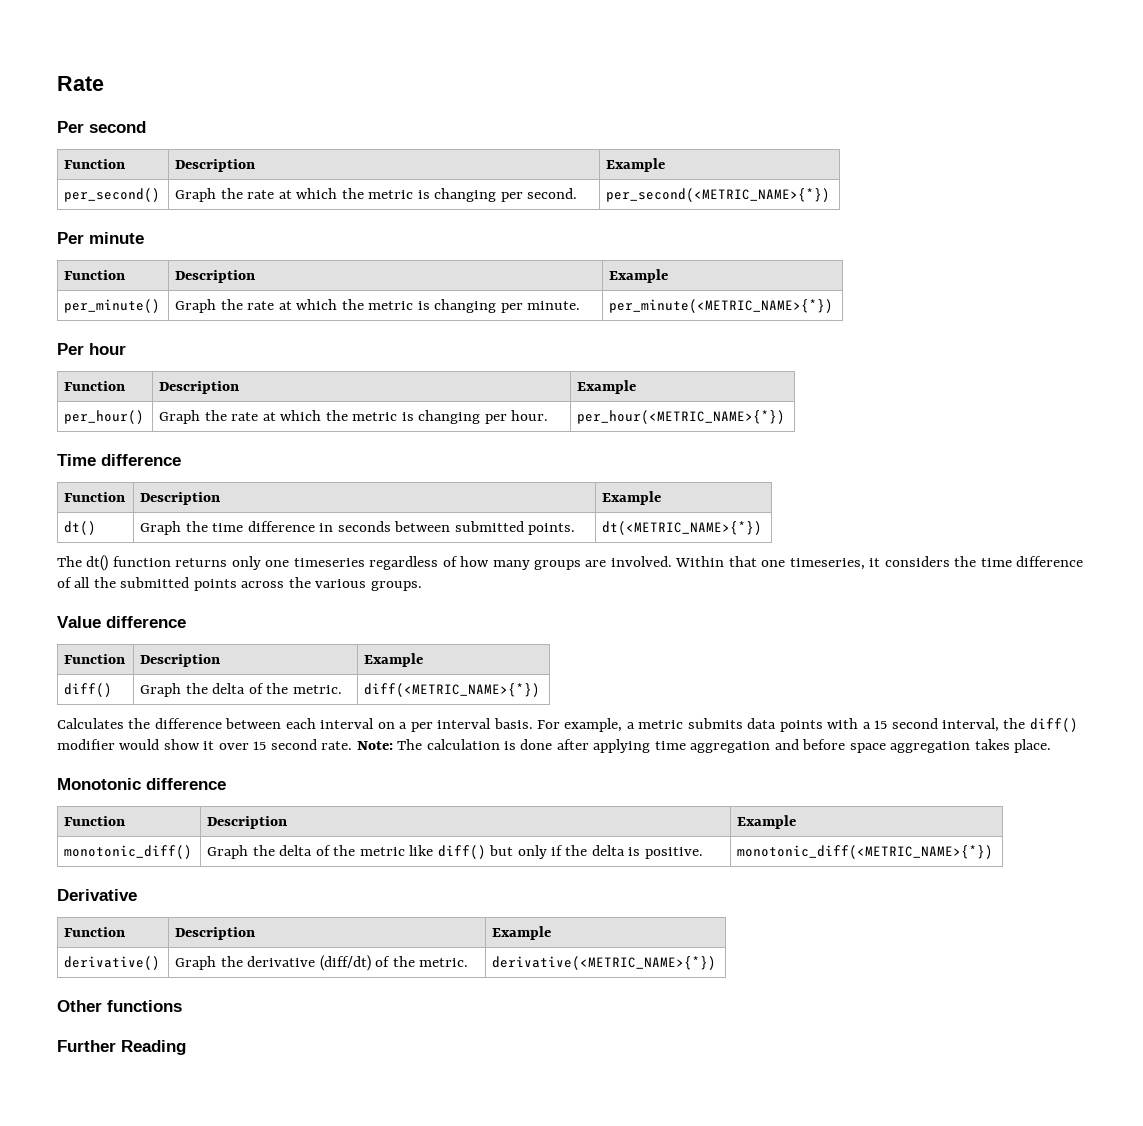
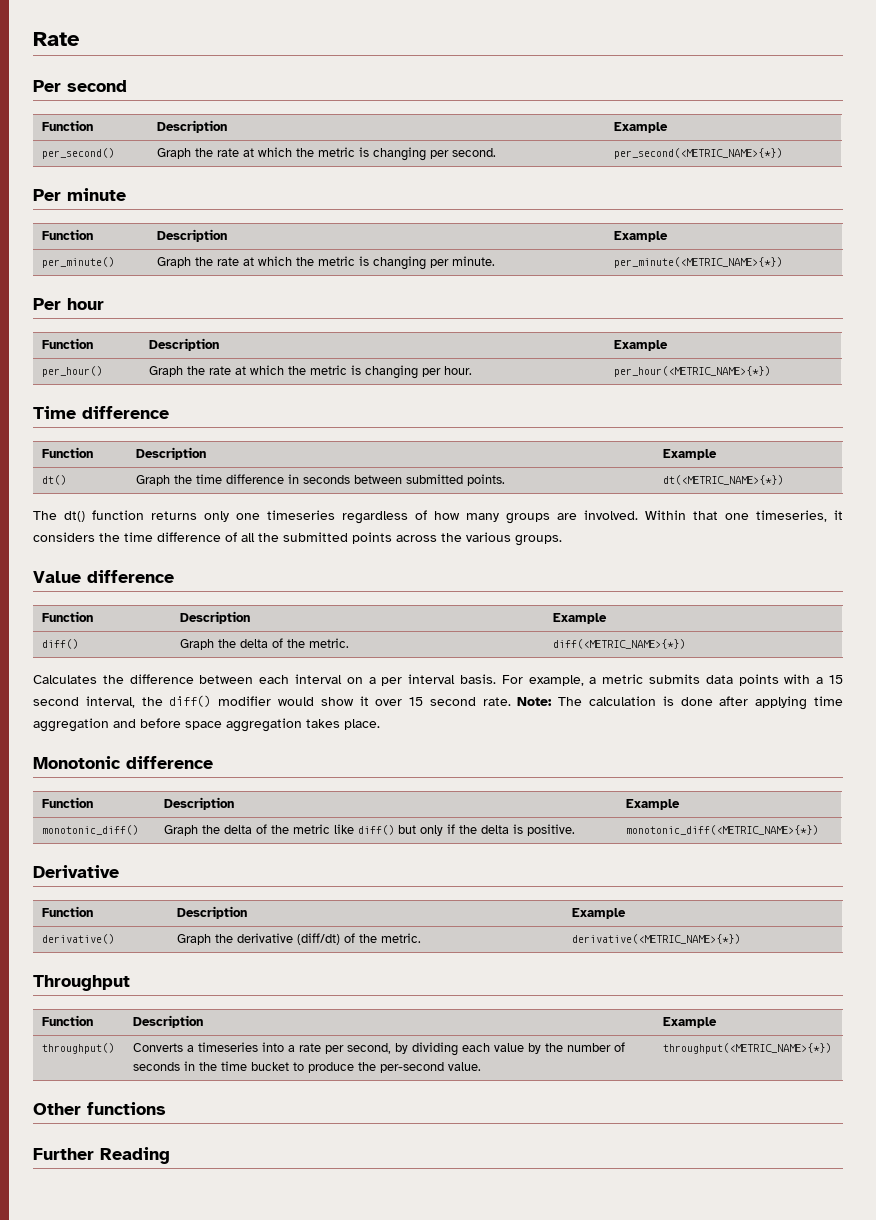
+ Throughput
+ Function | Description | Example
+ throughput() | Converts a timeseries into a rate per second, by dividing each value by the number of seconds in the time bucket to produce the per-second value. | throughput(<METRIC_NAME>{*})

